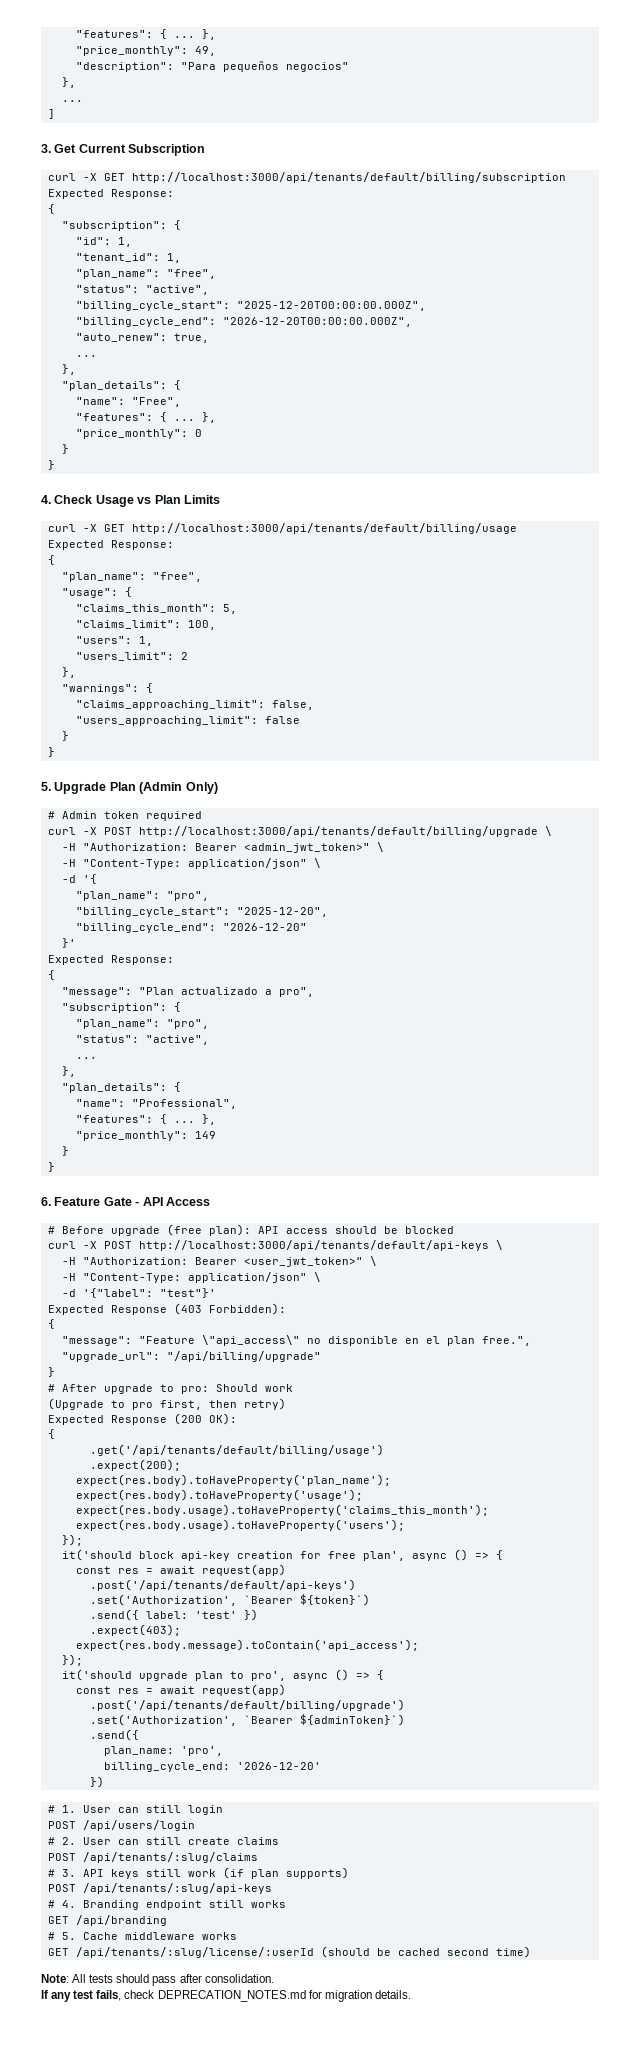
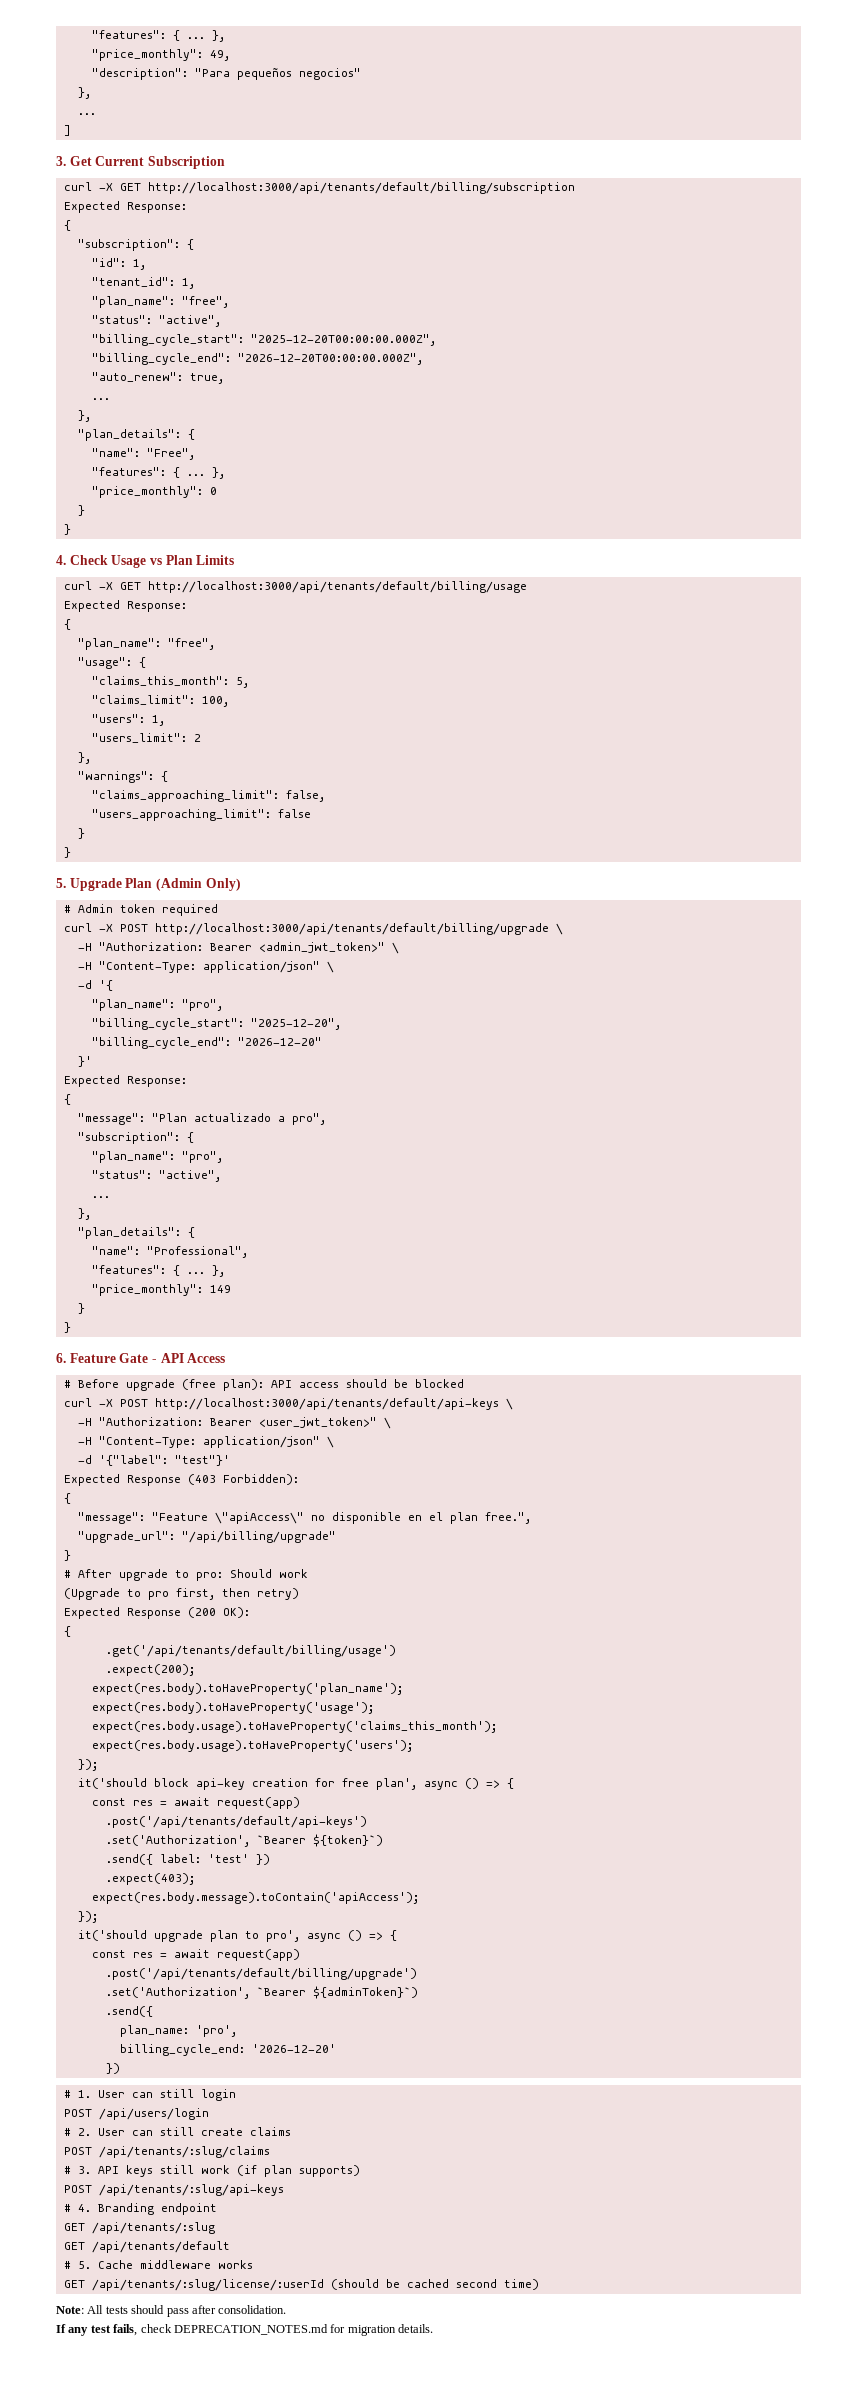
- "message": "Feature \"api_access\" no disponible en el plan free.",
+ "message": "Feature \"apiAccess\" no disponible en el plan free.",
- expect(res.body.message).toContain('api_access');
+ expect(res.body.message).toContain('apiAccess');
- # 4. Branding endpoint still works
- GET /api/branding
+ # 4. Branding endpoint
+ GET /api/tenants/:slug
+ GET /api/tenants/default

